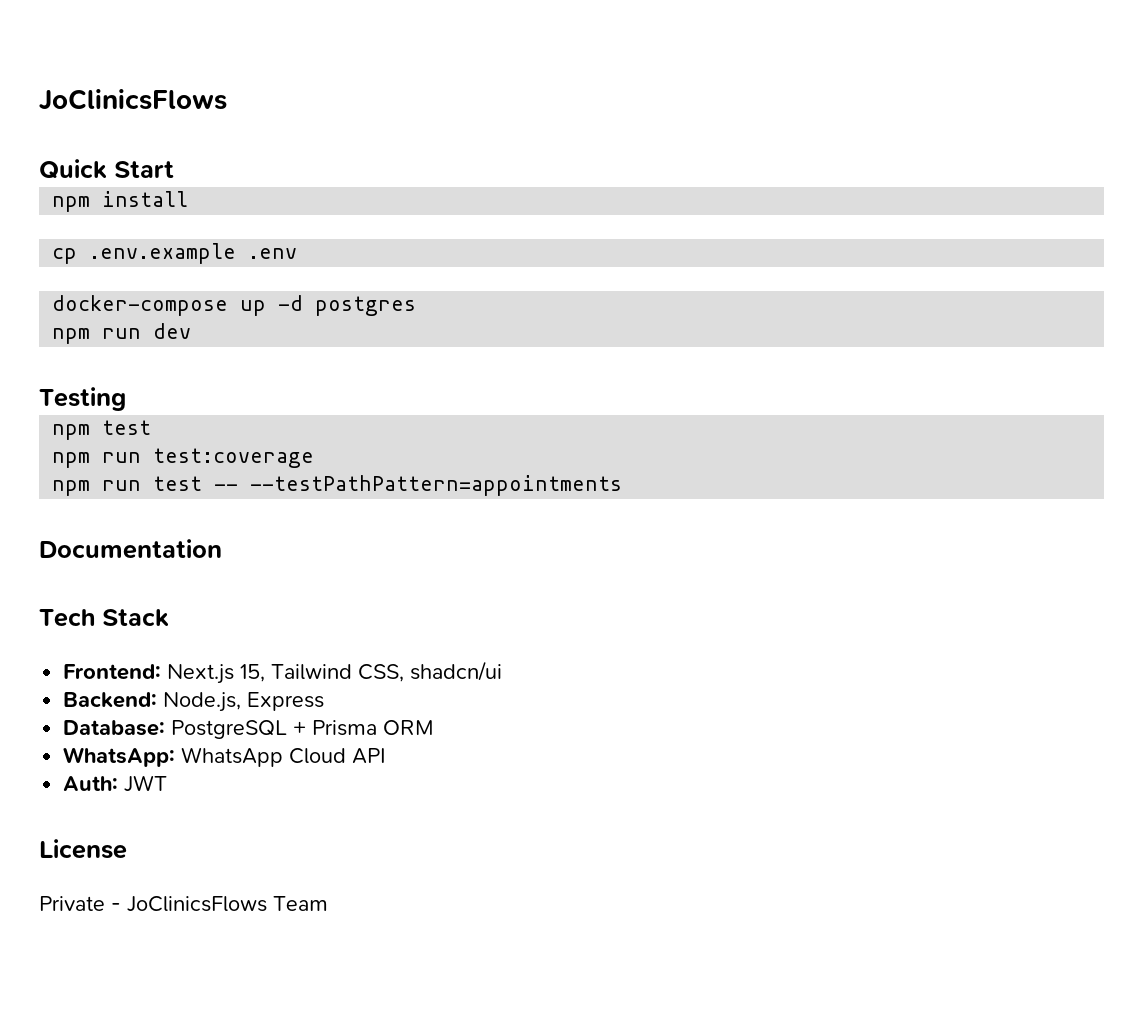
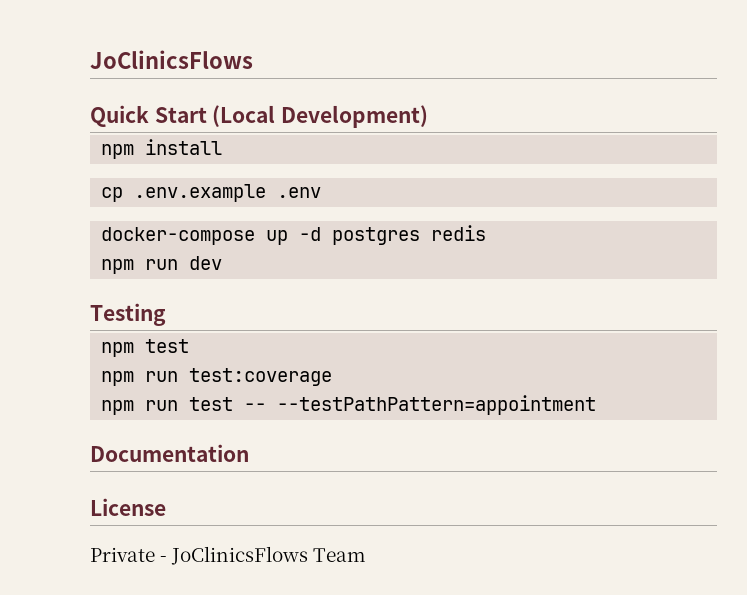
- Quick Start
+ Quick Start (Local Development)
- docker-compose up -d postgres
+ docker-compose up -d postgres redis
- npm run test -- --testPathPattern=appointments
+ npm run test -- --testPathPattern=appointment
- Tech Stack
- Frontend: Next.js 15, Tailwind CSS, shadcn/ui
- Backend: Node.js, Express
- Database: PostgreSQL + Prisma ORM
- WhatsApp: WhatsApp Cloud API
- Auth: JWT

